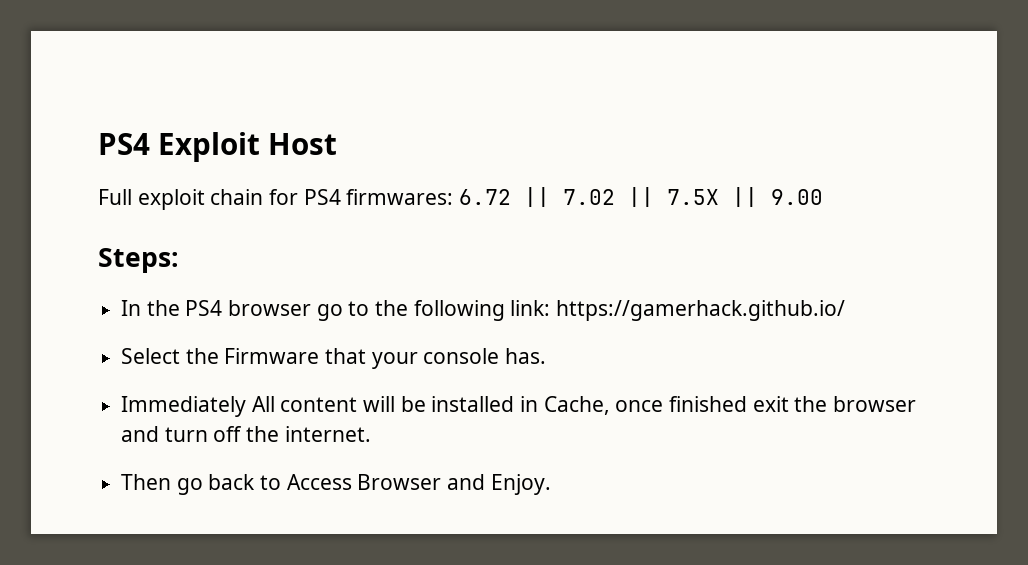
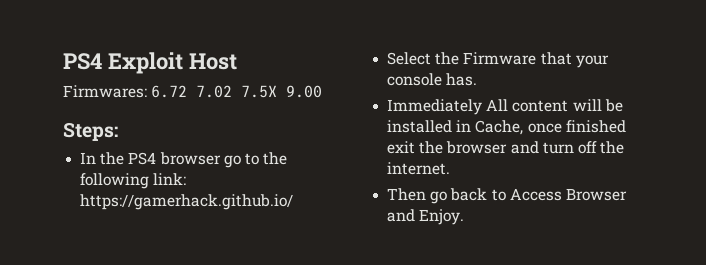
- Full exploit chain for PS4 firmwares: 6.72 || 7.02 || 7.5X || 9.00
+ Firmwares: 6.72 7.02 7.5X 9.00

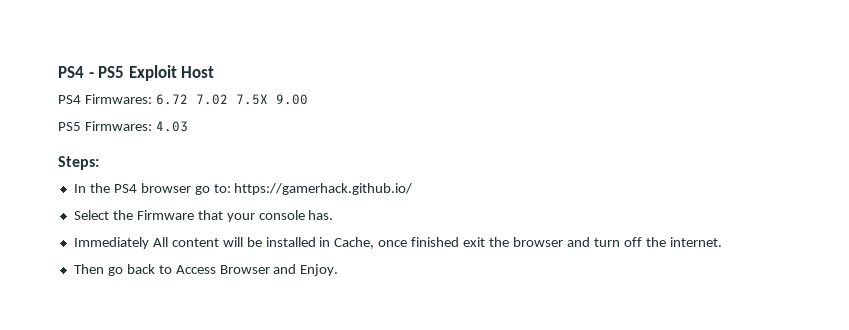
- PS4 Exploit Host
+ PS4 - PS5 Exploit Host
- Firmwares: 6.72 7.02 7.5X 9.00
+ PS4 Firmwares: 6.72 7.02 7.5X 9.00
+ PS5 Firmwares: 4.03
- In the PS4 browser go to the following link: https://gamerhack.github.io/
+ In the PS4 browser go to: https://gamerhack.github.io/

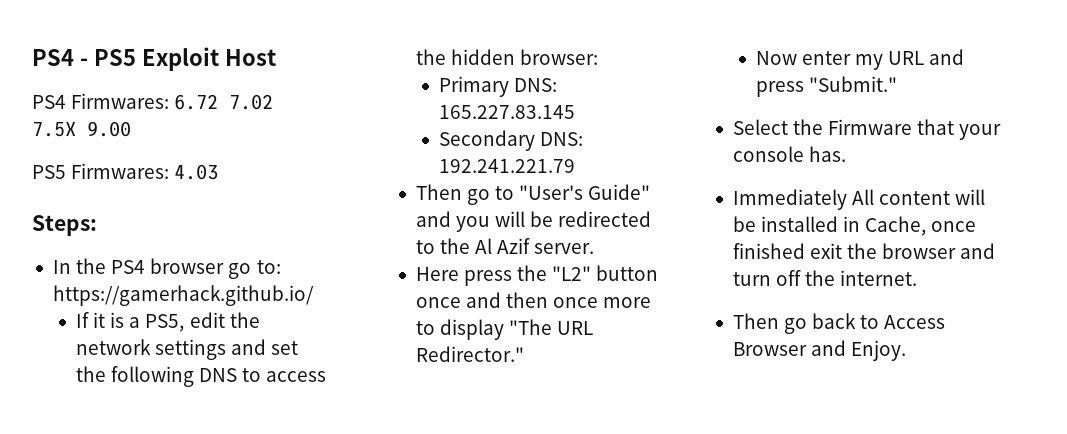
+ If it is a PS5, edit the network settings and set the following DNS to access the hidden browser:
+ Primary DNS: 165.227.83.145
+ Secondary DNS: 192.241.221.79
+ Then go to "User's Guide" and you will be redirected to the Al Azif server.
+ Here press the "L2" button once and then once more to display "The URL Redirector."
+ Now enter my URL and press "Submit."

